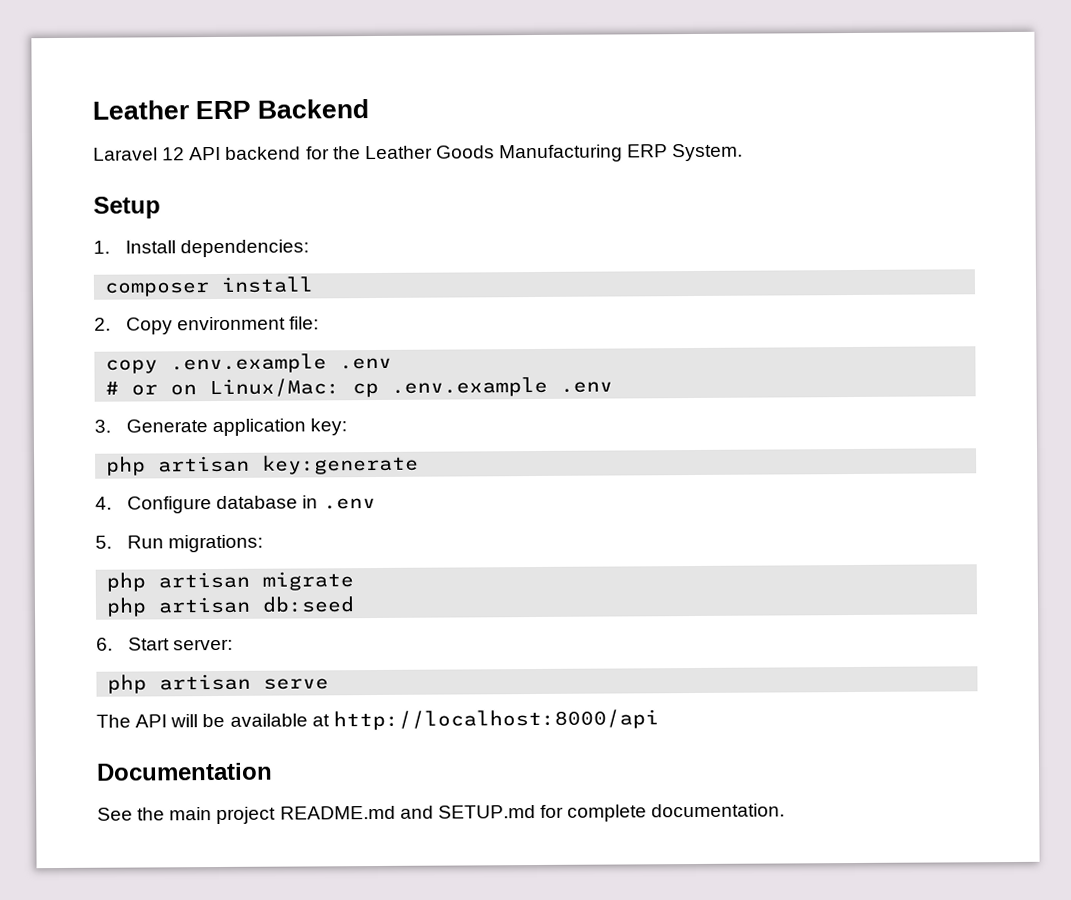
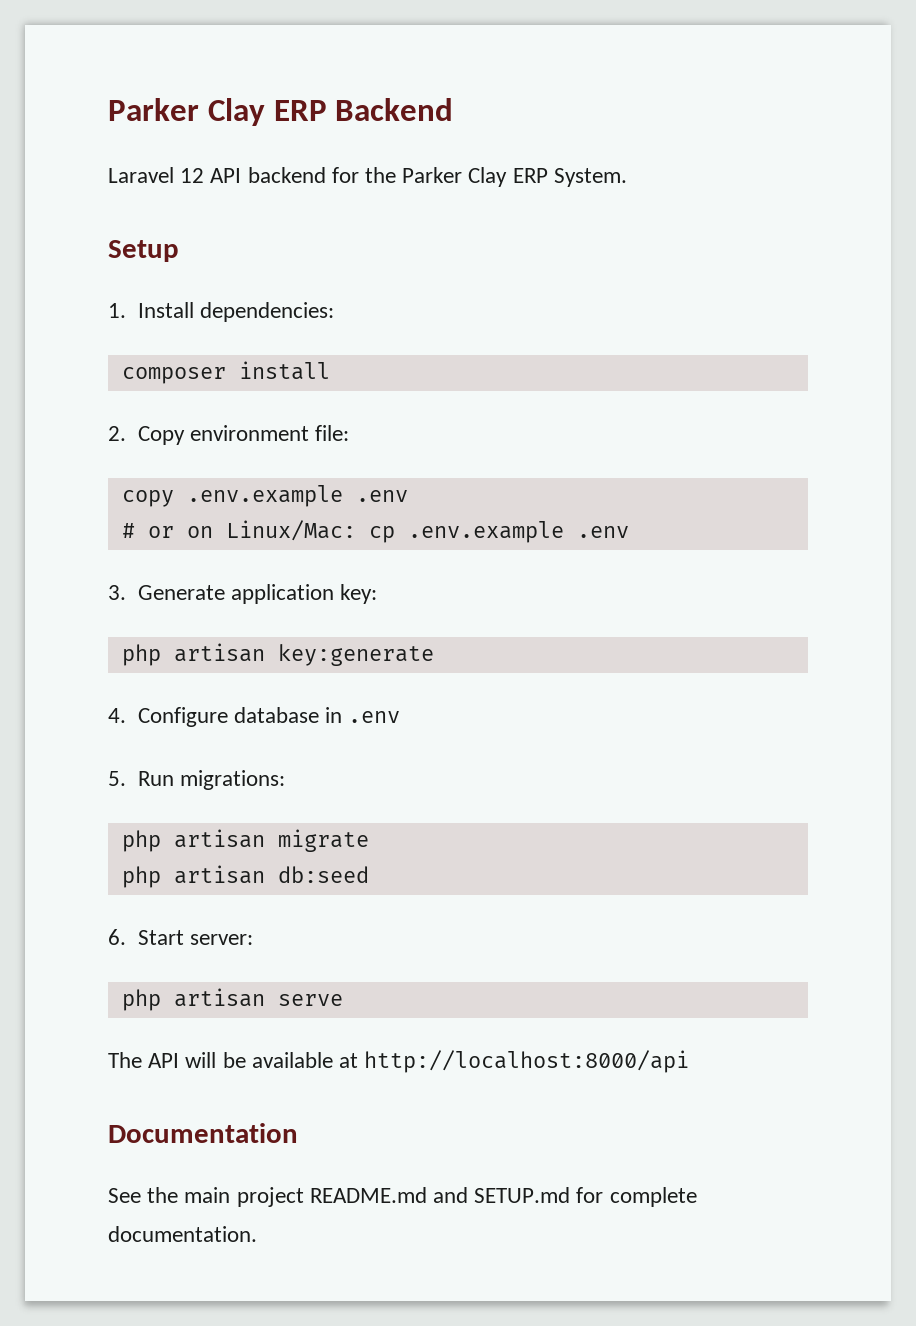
- Leather ERP Backend
+ Parker Clay ERP Backend
- Laravel 12 API backend for the Leather Goods Manufacturing ERP System.
+ Laravel 12 API backend for the Parker Clay ERP System.

